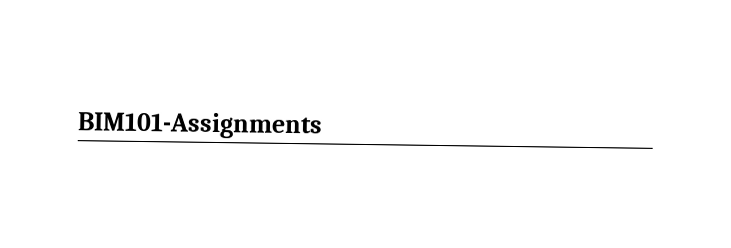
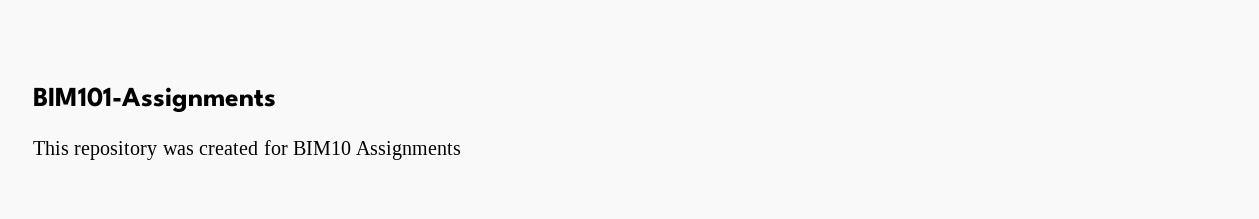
+ This repository was created for BIM10 Assignments

